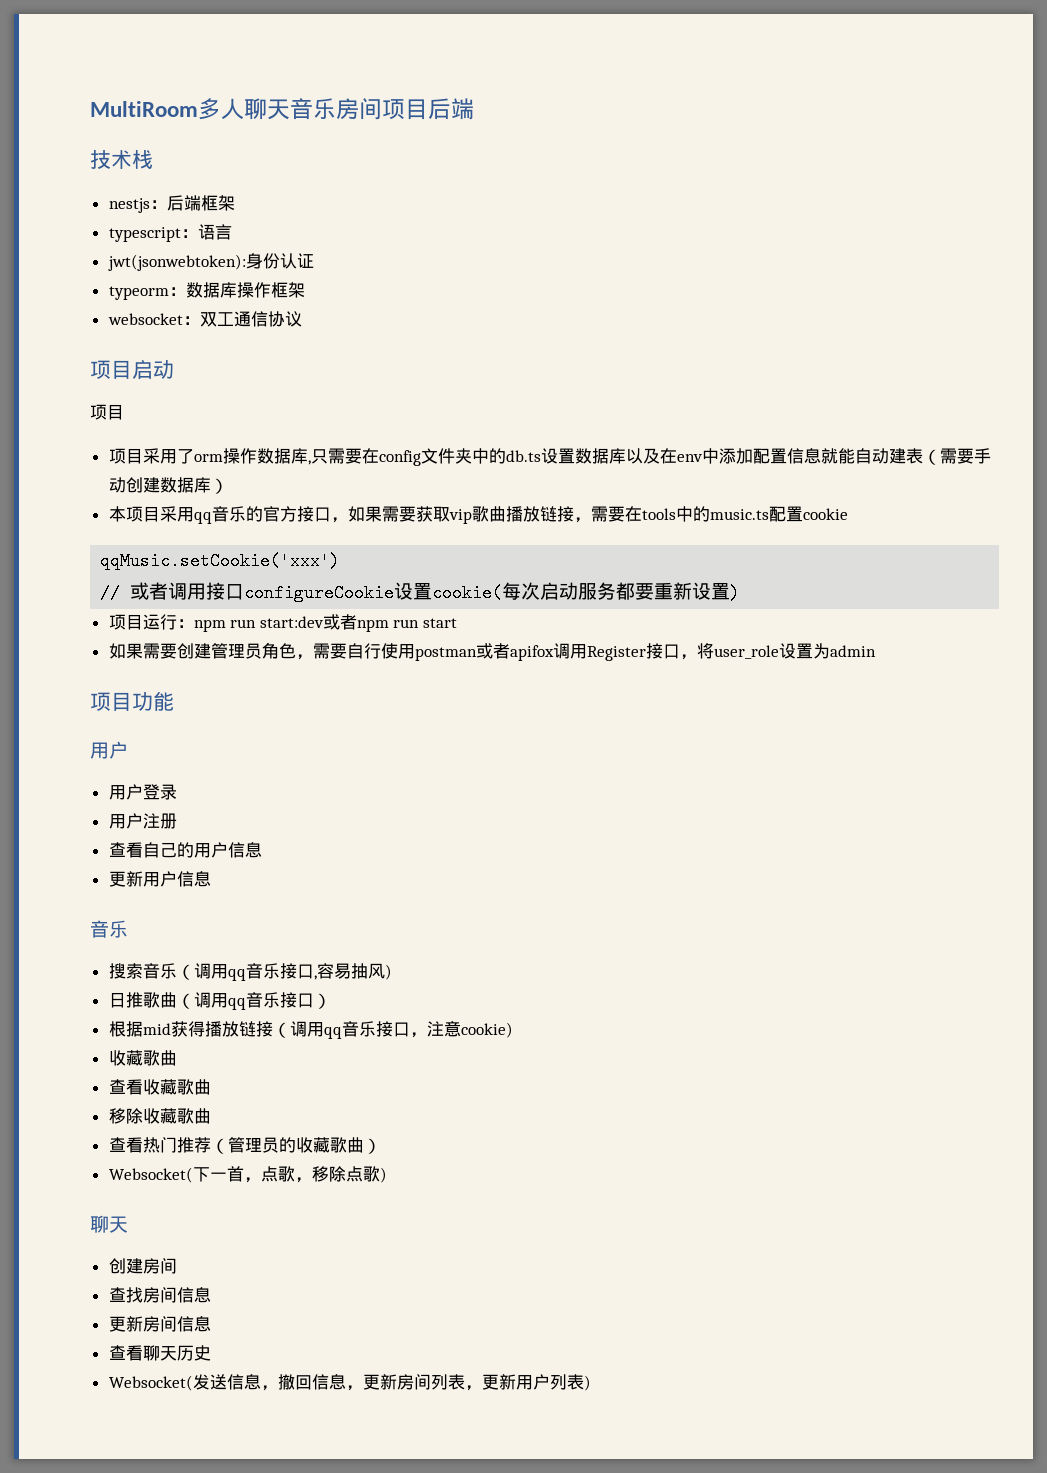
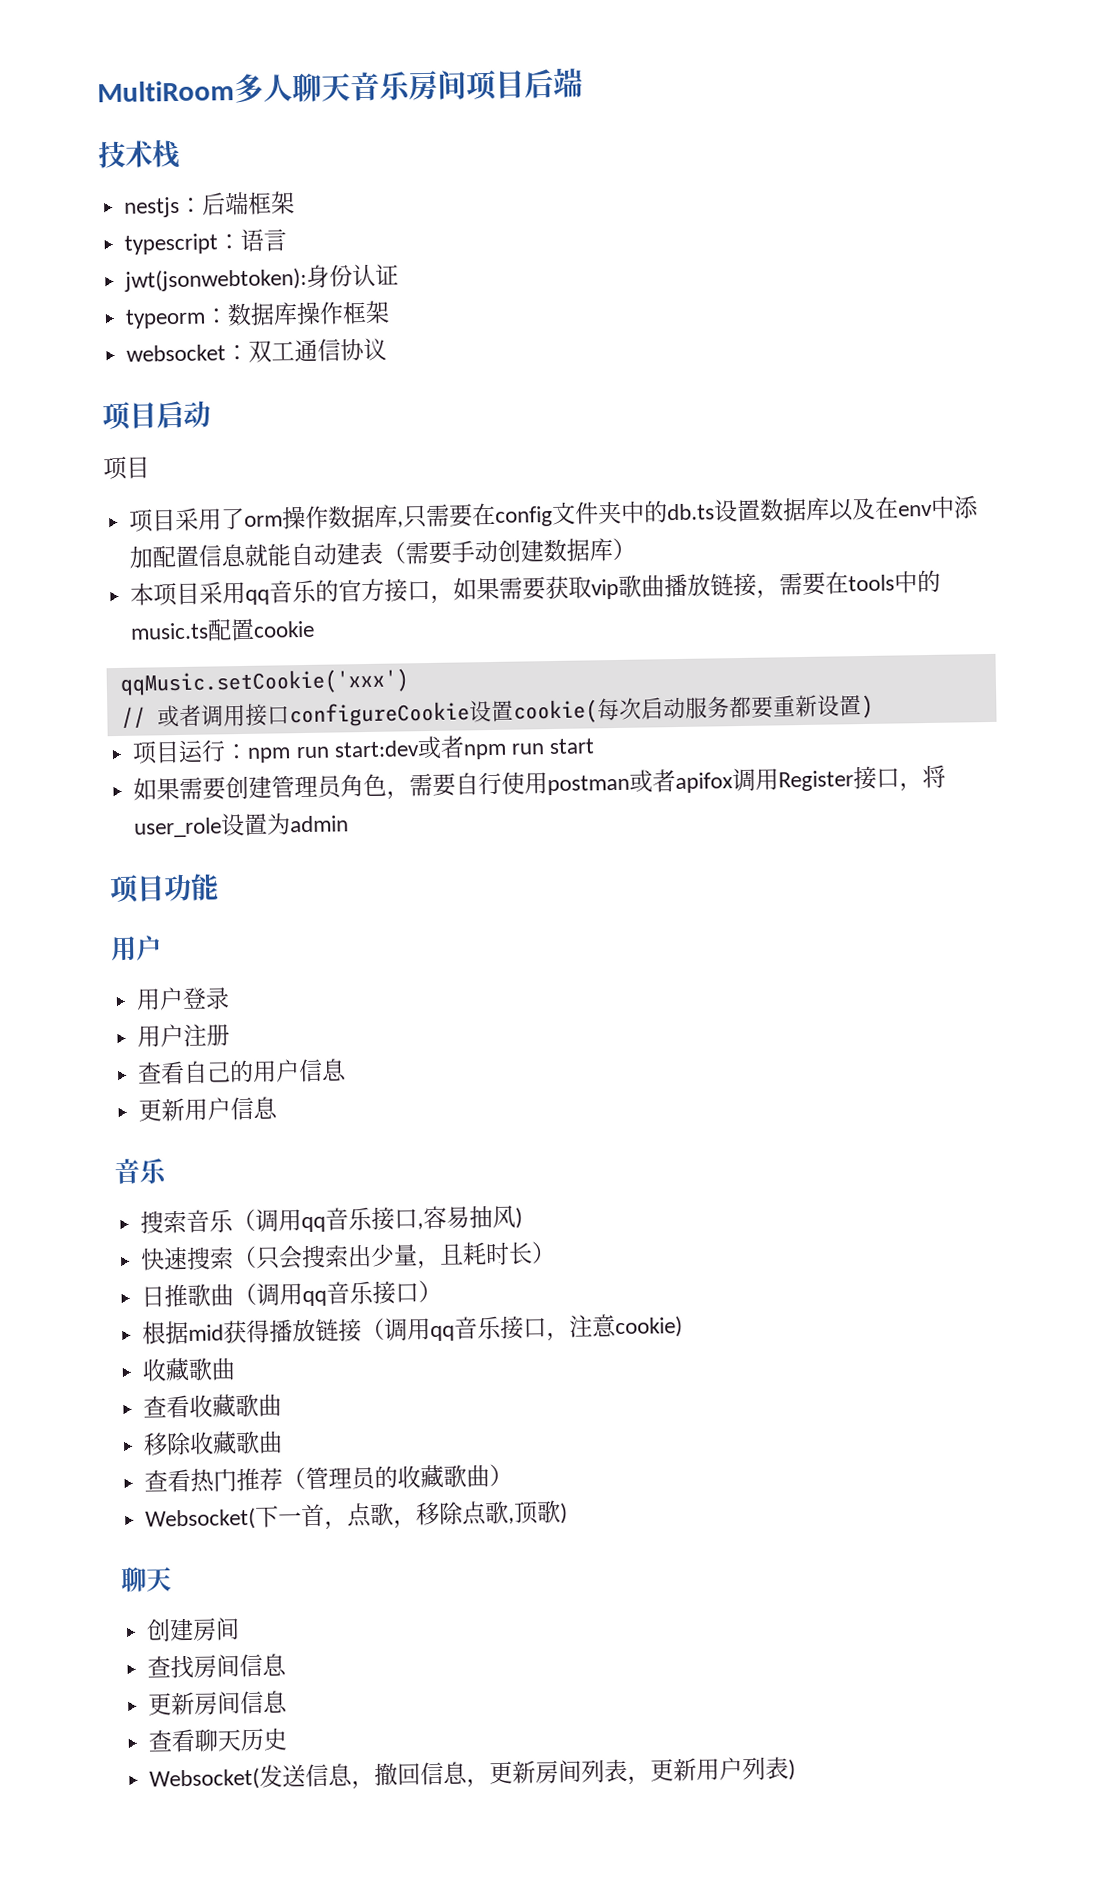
+ 快速搜索（只会搜索出少量，且耗时长）
- Websocket(下一首，点歌，移除点歌)
+ Websocket(下一首，点歌，移除点歌,顶歌)

